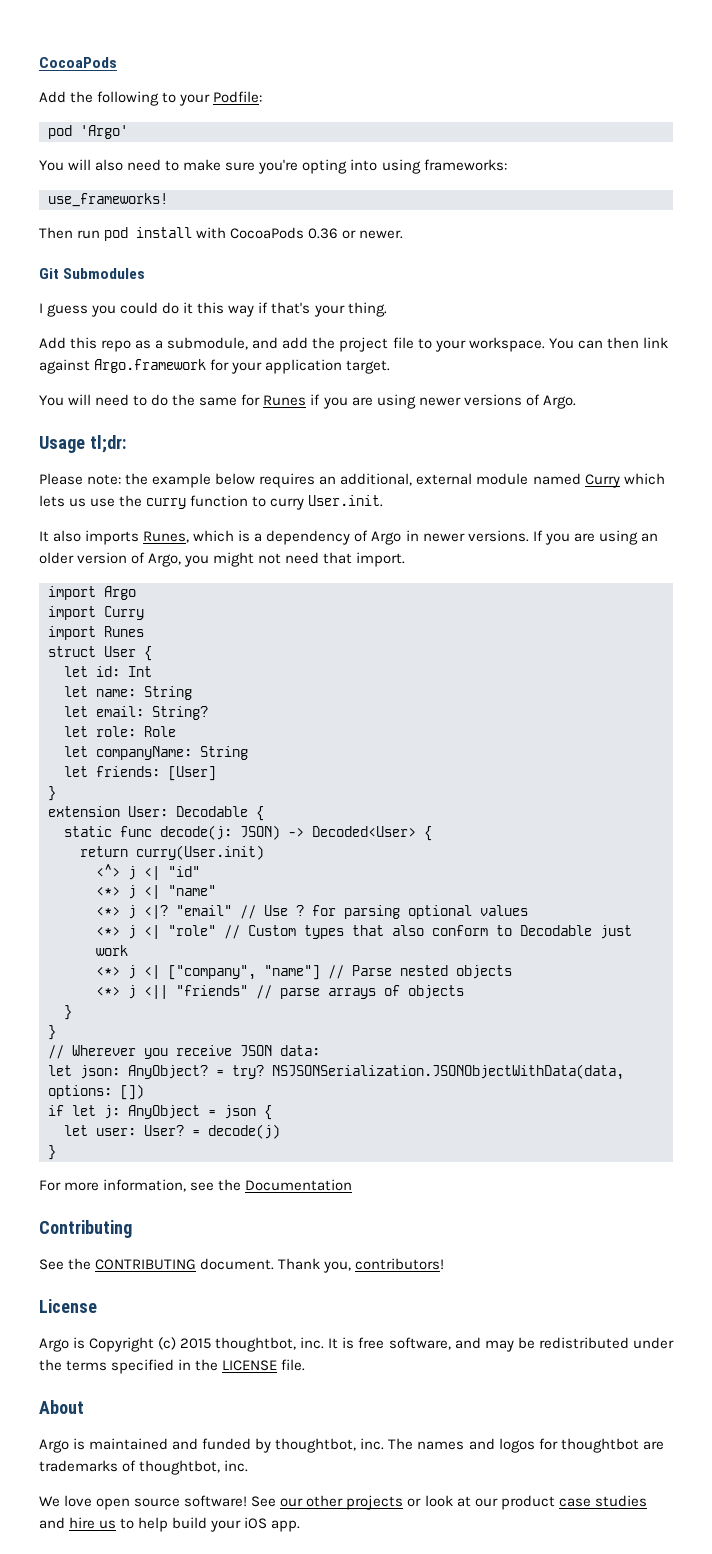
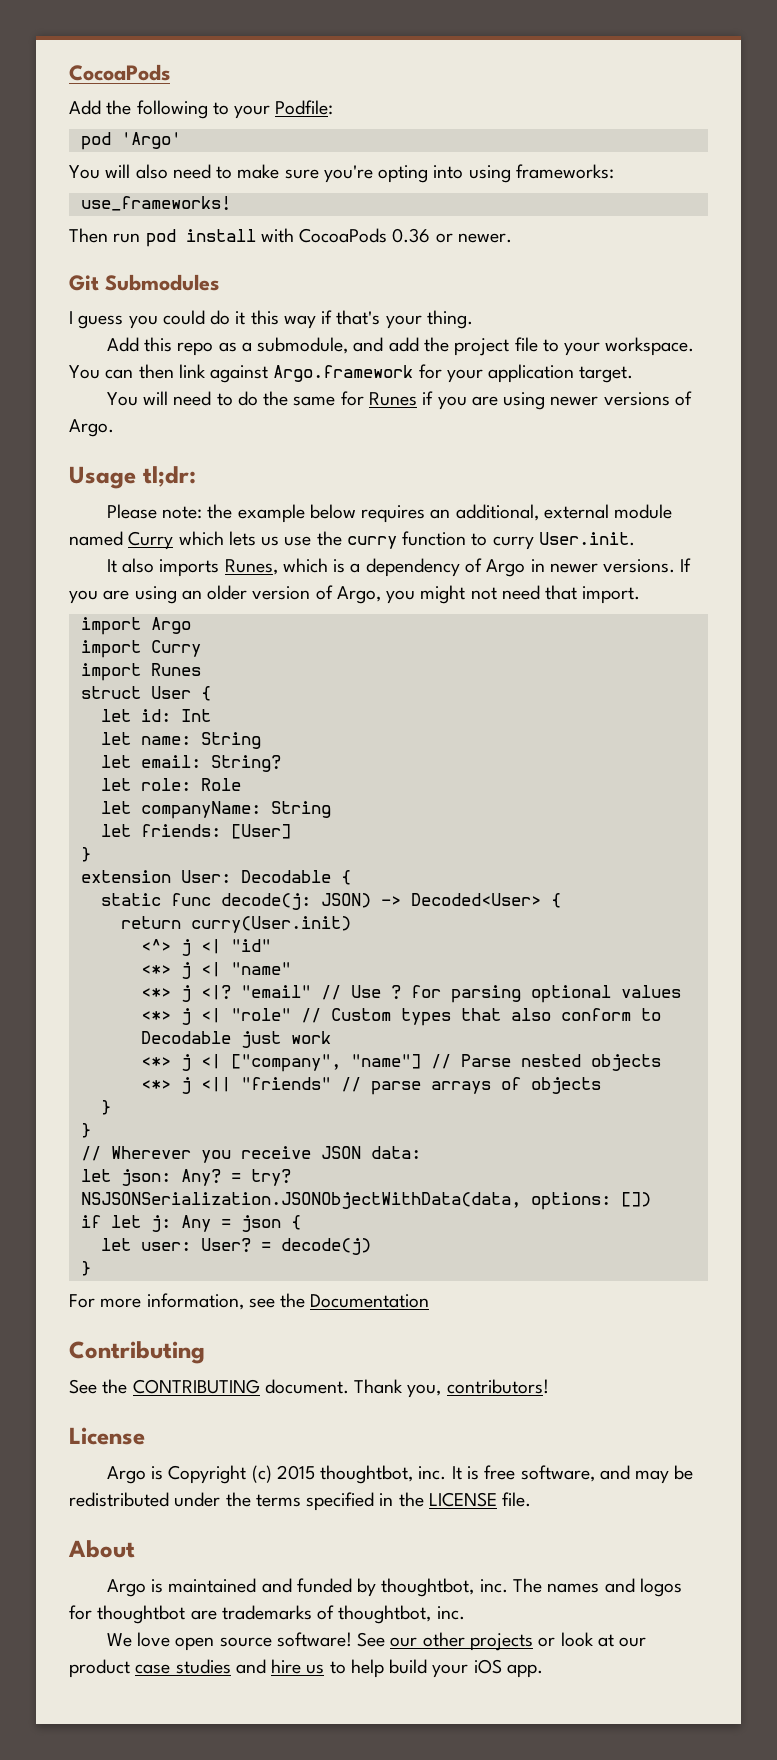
- let json: AnyObject?
+ let json: Any?
- if let j: AnyObject = json {
+ if let j: Any = json {

